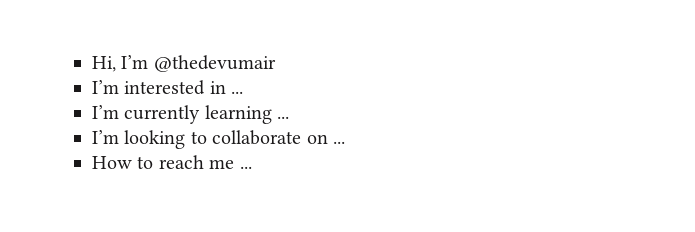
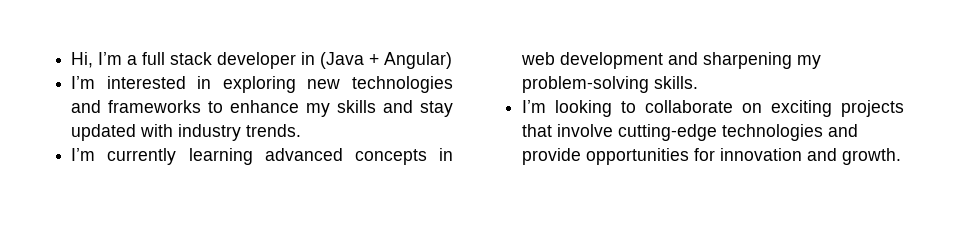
- Hi, I’m @thedevumair
- I’m interested in ...
- I’m currently learning ...
+ Hi, I’m a full stack developer in (Java + Angular)
+ I’m interested in exploring new technologies and frameworks to enhance my skills and stay updated with industry trends.
+ I’m currently learning advanced concepts in web development and sharpening my problem-solving skills.
- I’m looking to collaborate on ...
- How to reach me ...
+ I’m looking to collaborate on exciting projects that involve cutting-edge technologies and provide opportunities for innovation and growth.

